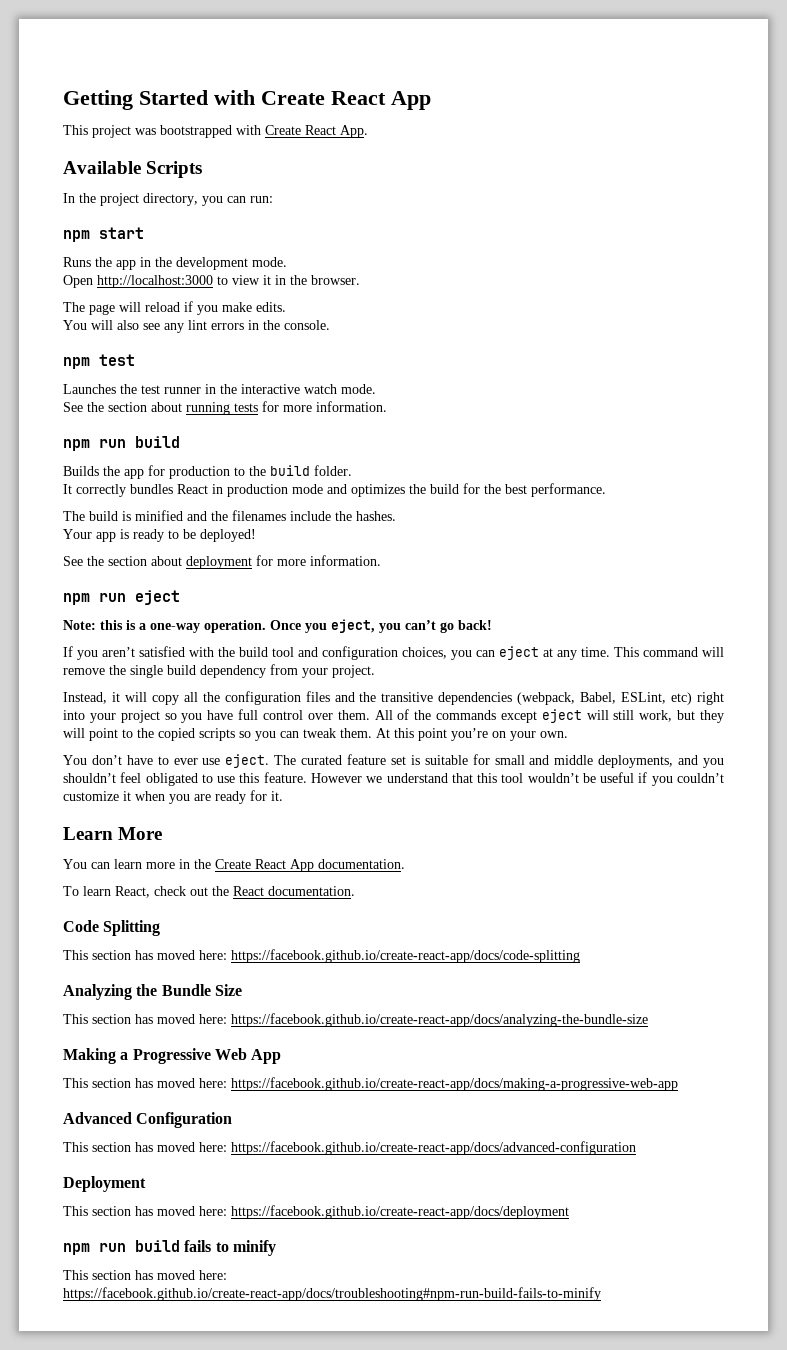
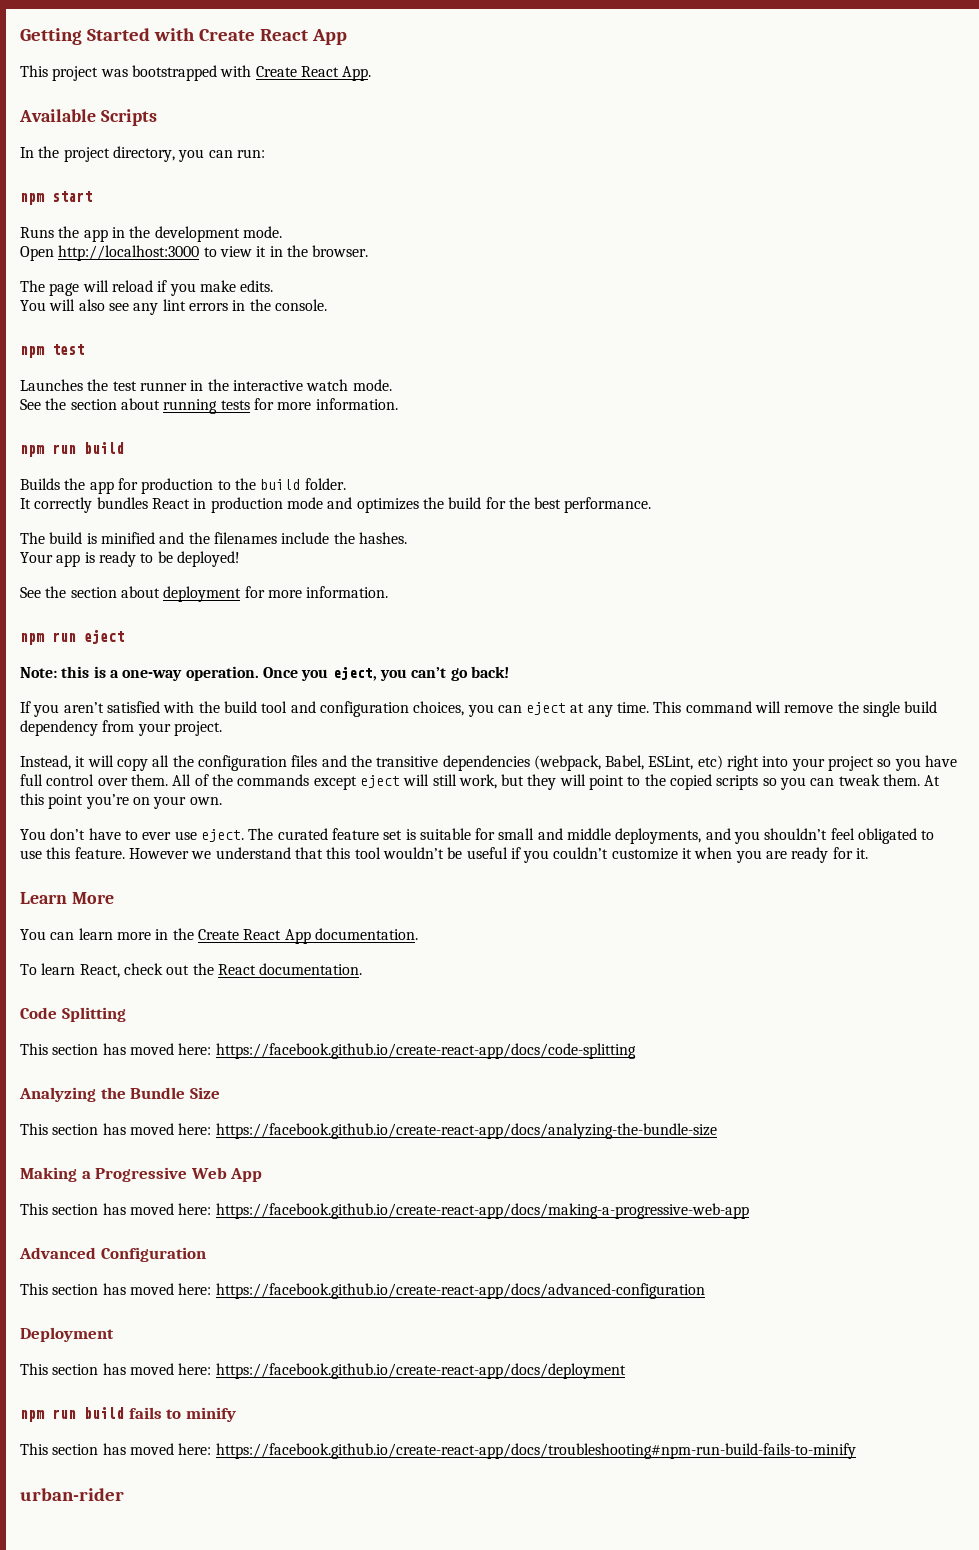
+ urban-rider

